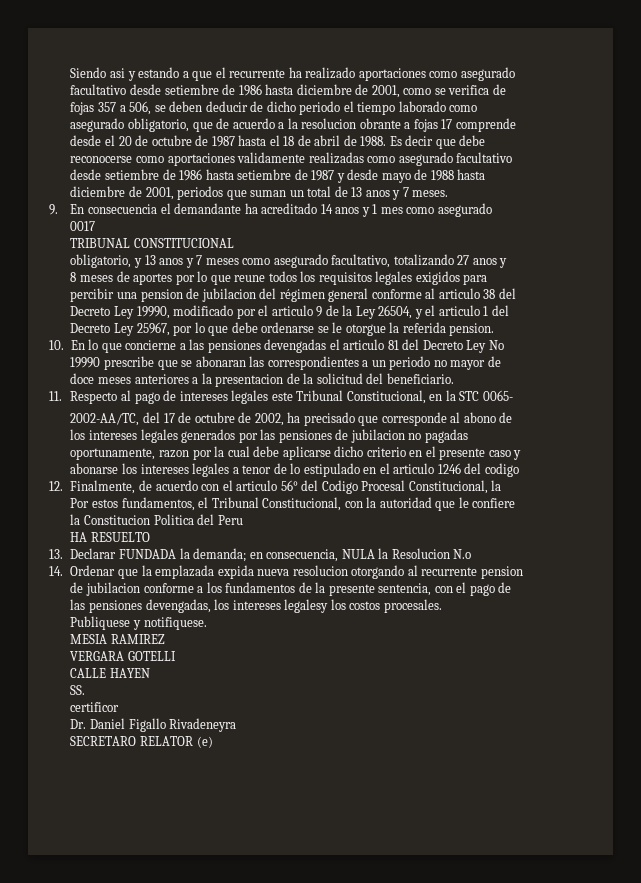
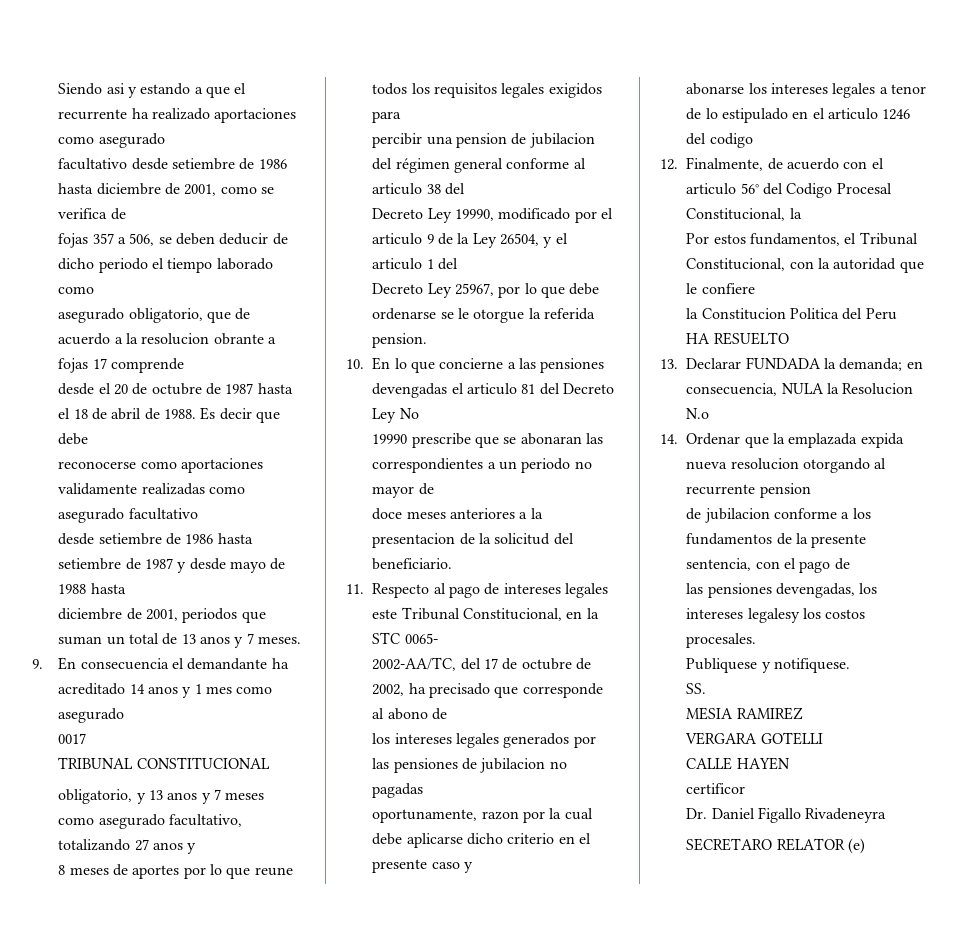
+ SS.
- SS.

